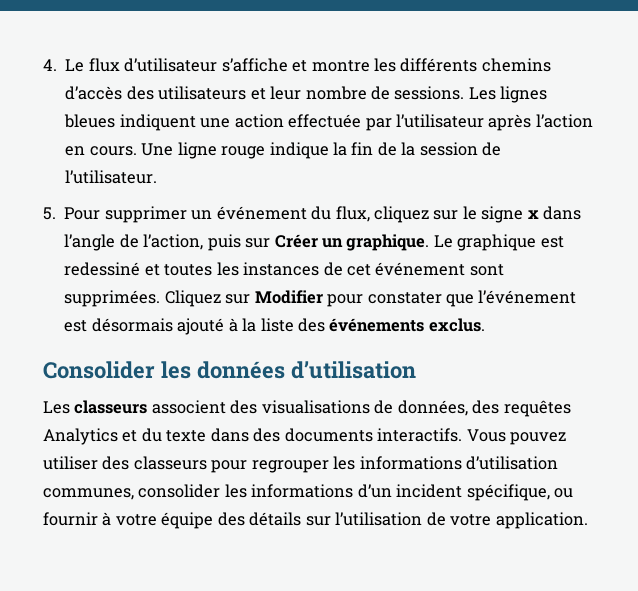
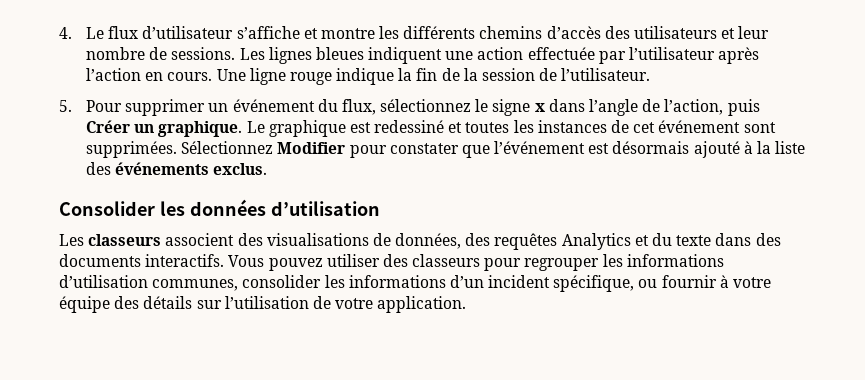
- 5. Pour supprimer un événement du flux, cliquez sur le signe x dans l’angle de l’action, puis sur Créer un graphique.
+ 5. Pour supprimer un événement du flux, sélectionnez le signe x dans l’angle de l’action, puis Créer un graphique.
- Cliquez sur Modifier pour constater que l’événement est désormais ajouté à la liste des événements exclus.
+ Sélectionnez Modifier pour constater que l’événement est désormais ajouté à la liste des événements exclus.

